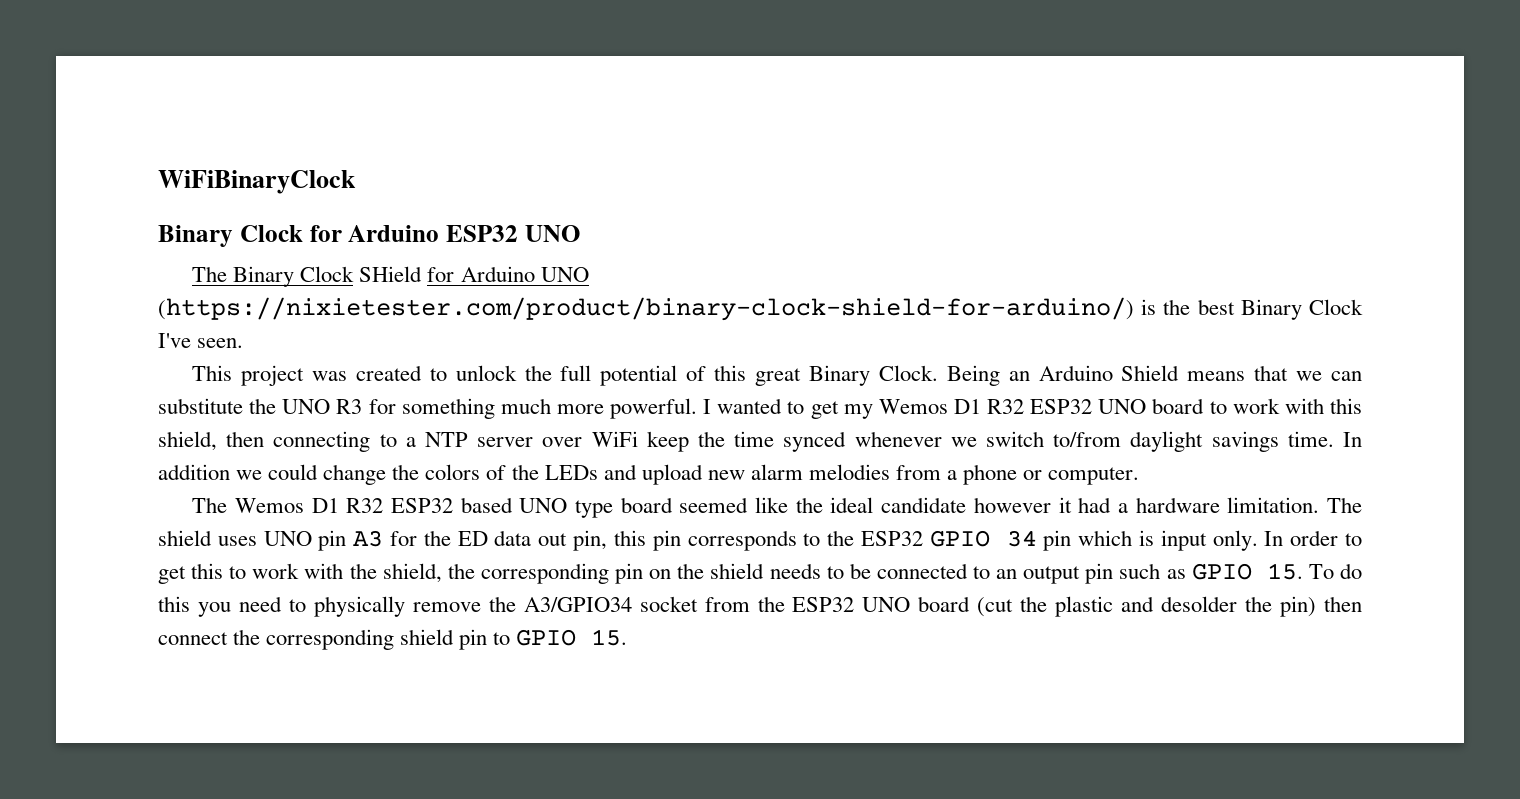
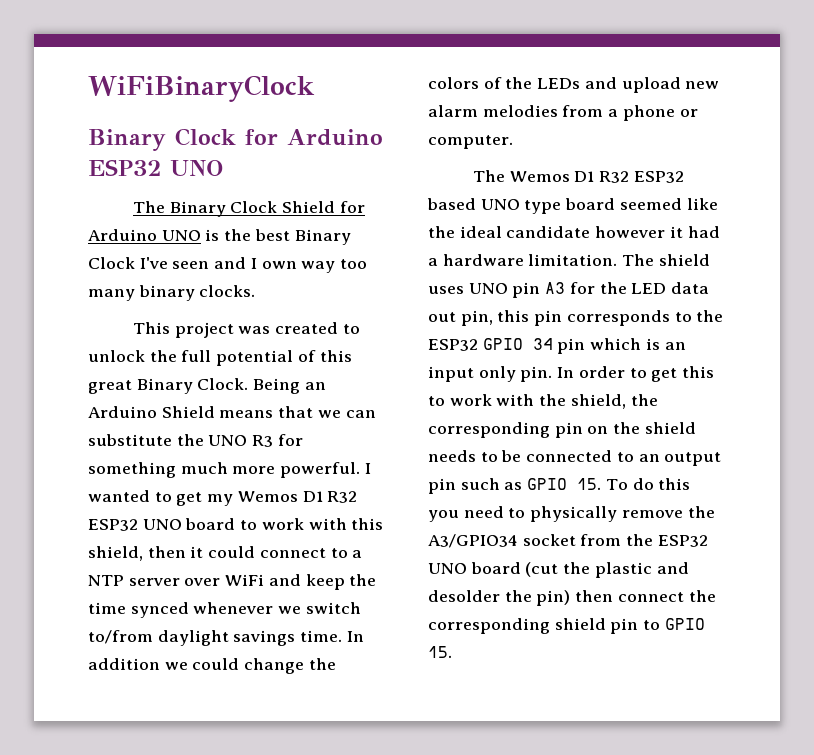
- The Binary Clock SHield for Arduino UNO (https://nixietester.com/product/binary-clock-shield-for-arduino/) is the best Binary Clock I've seen.
+ The Binary Clock Shield for Arduino UNO is the best Binary Clock I've seen and I own way too many binary clocks.
- I wanted to get my Wemos D1 R32 ESP32 UNO board to work with this shield, then connecting to a NTP server over WiFi keep the time synced whenever we switch to/from daylight savings time.
+ I wanted to get my Wemos D1 R32 ESP32 UNO board to work with this shield, then it could connect to a NTP server over WiFi and keep the time synced whenever we switch to/from daylight savings time.
- The shield uses UNO pin A3 for the ED data out pin, this pin corresponds to the ESP32 GPIO 34 pin which is input only.
+ The shield uses UNO pin A3 for the LED data out pin, this pin corresponds to the ESP32 GPIO 34 pin which is an input only pin.

